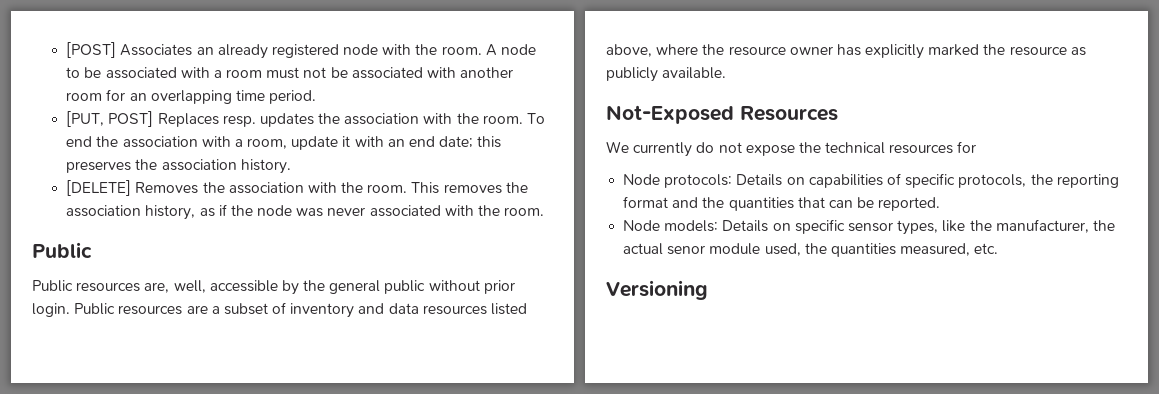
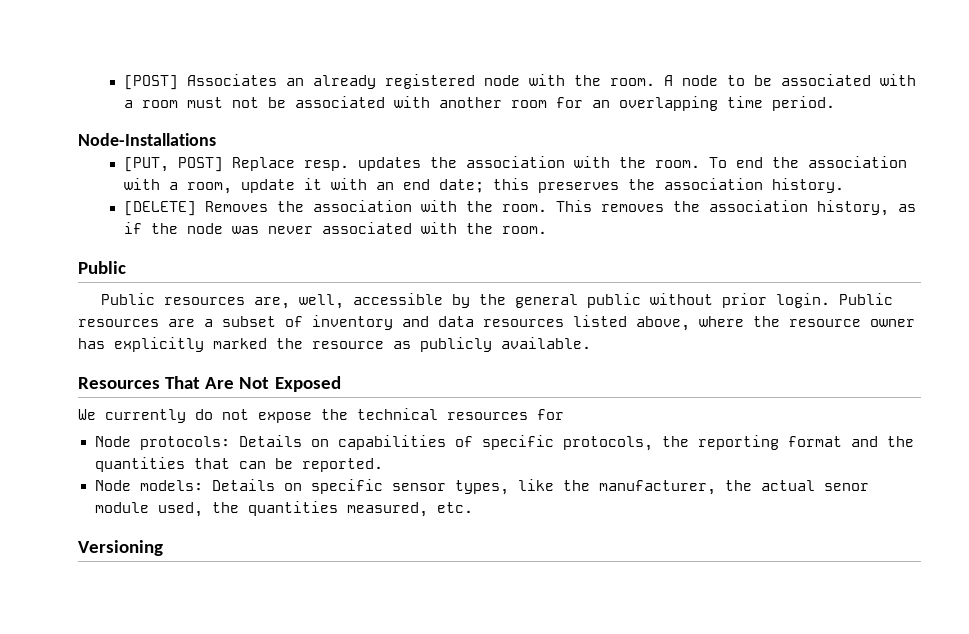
+ Node-Installations
- [PUT, POST] Replaces resp. updates the association with the room.
+ [PUT, POST] Replace resp. updates the association with the room.
- Not-Exposed Resources
+ Resources That Are Not Exposed

